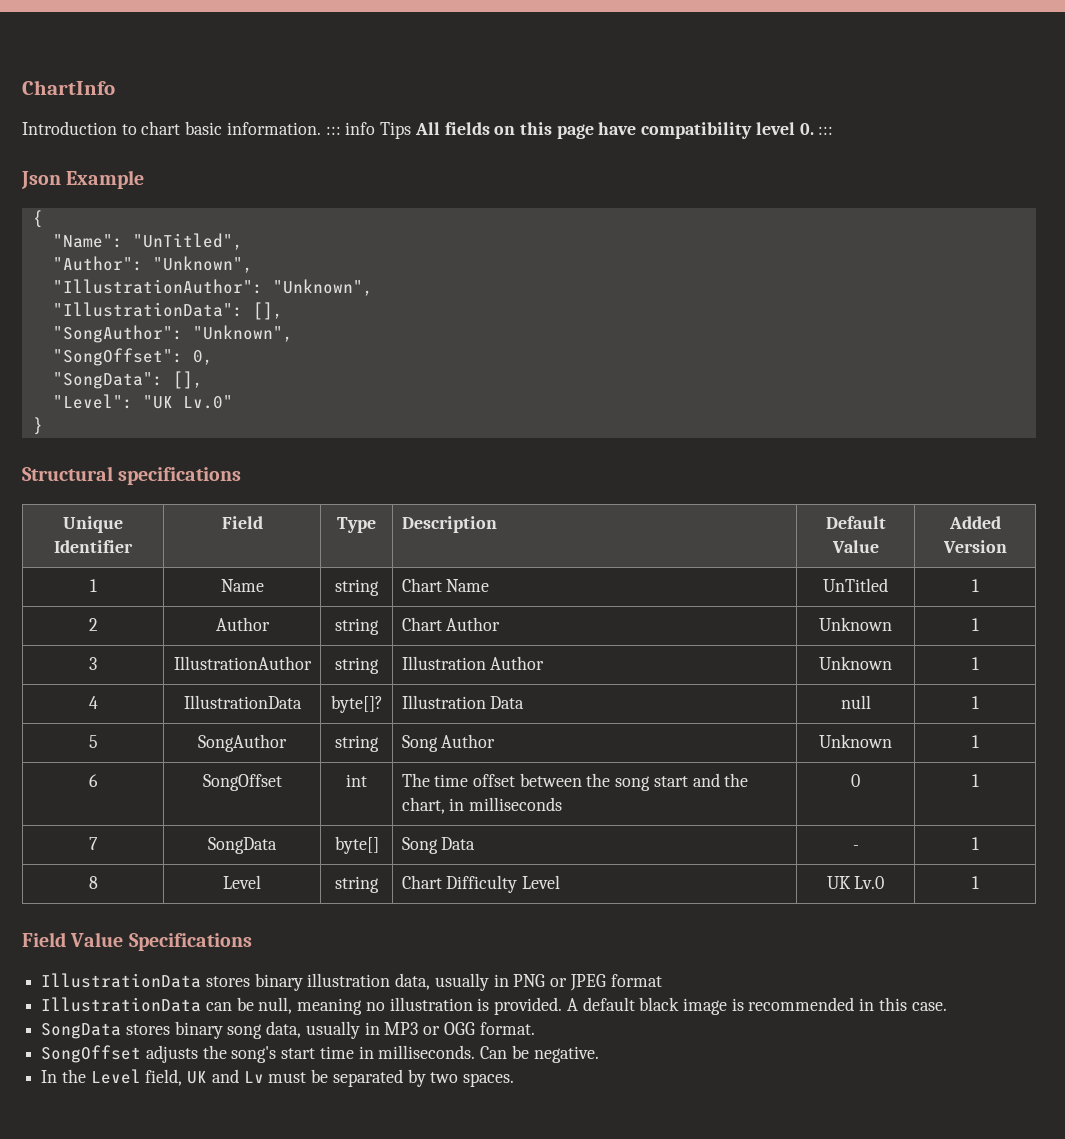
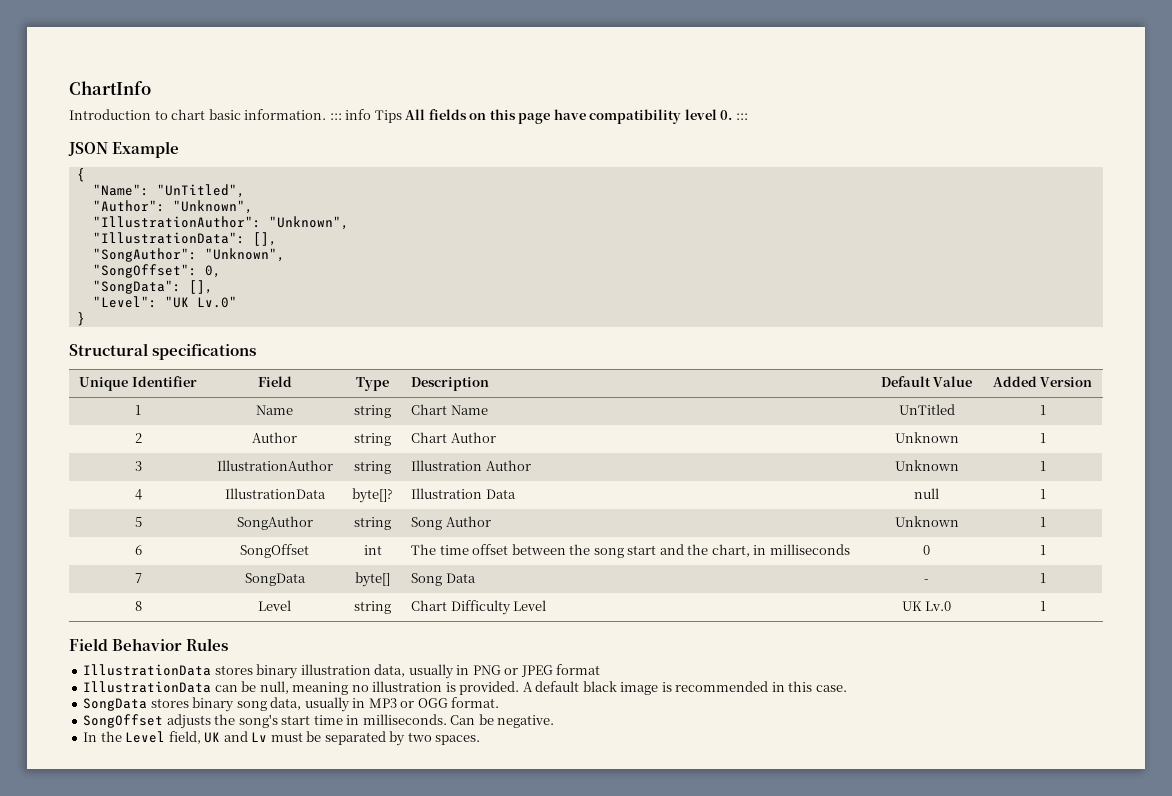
- Json Example
+ JSON Example
- Field Value Specifications
+ Field Behavior Rules

